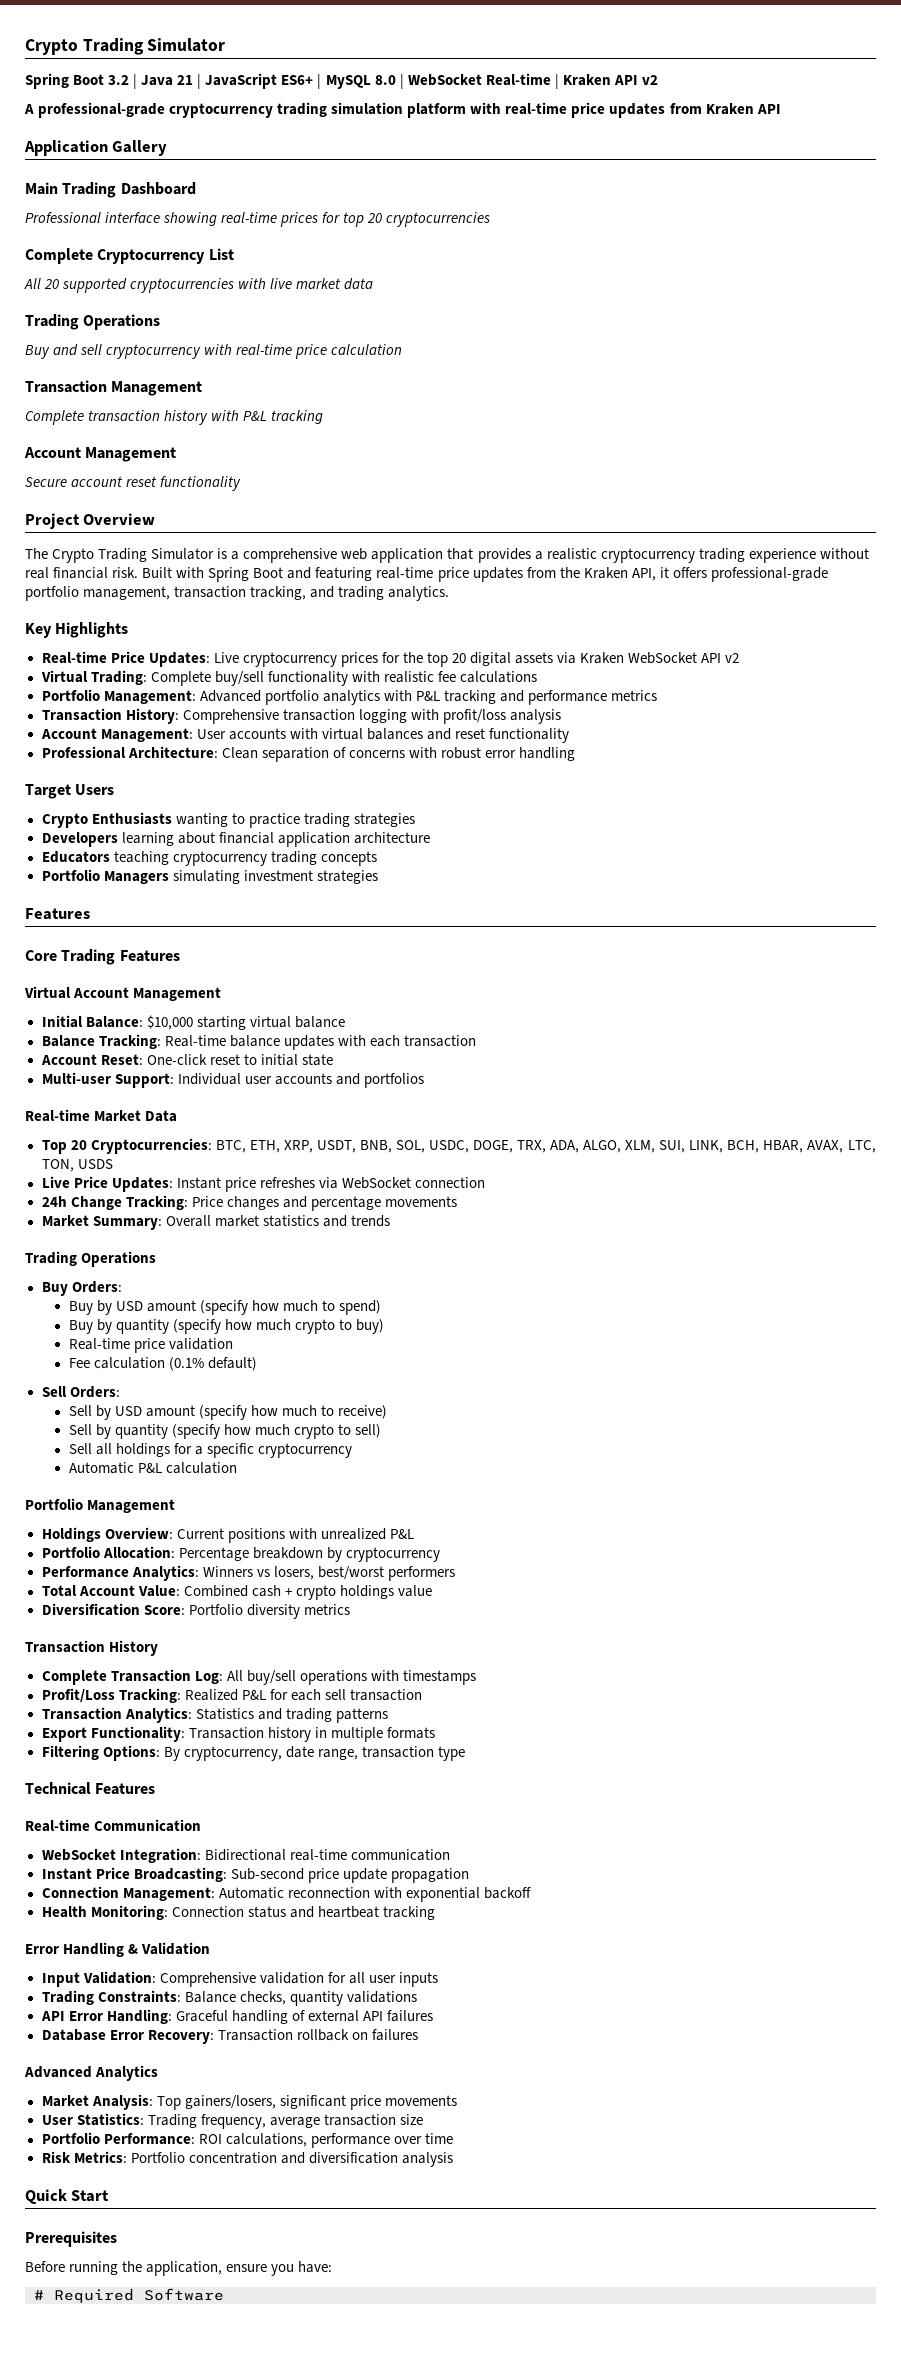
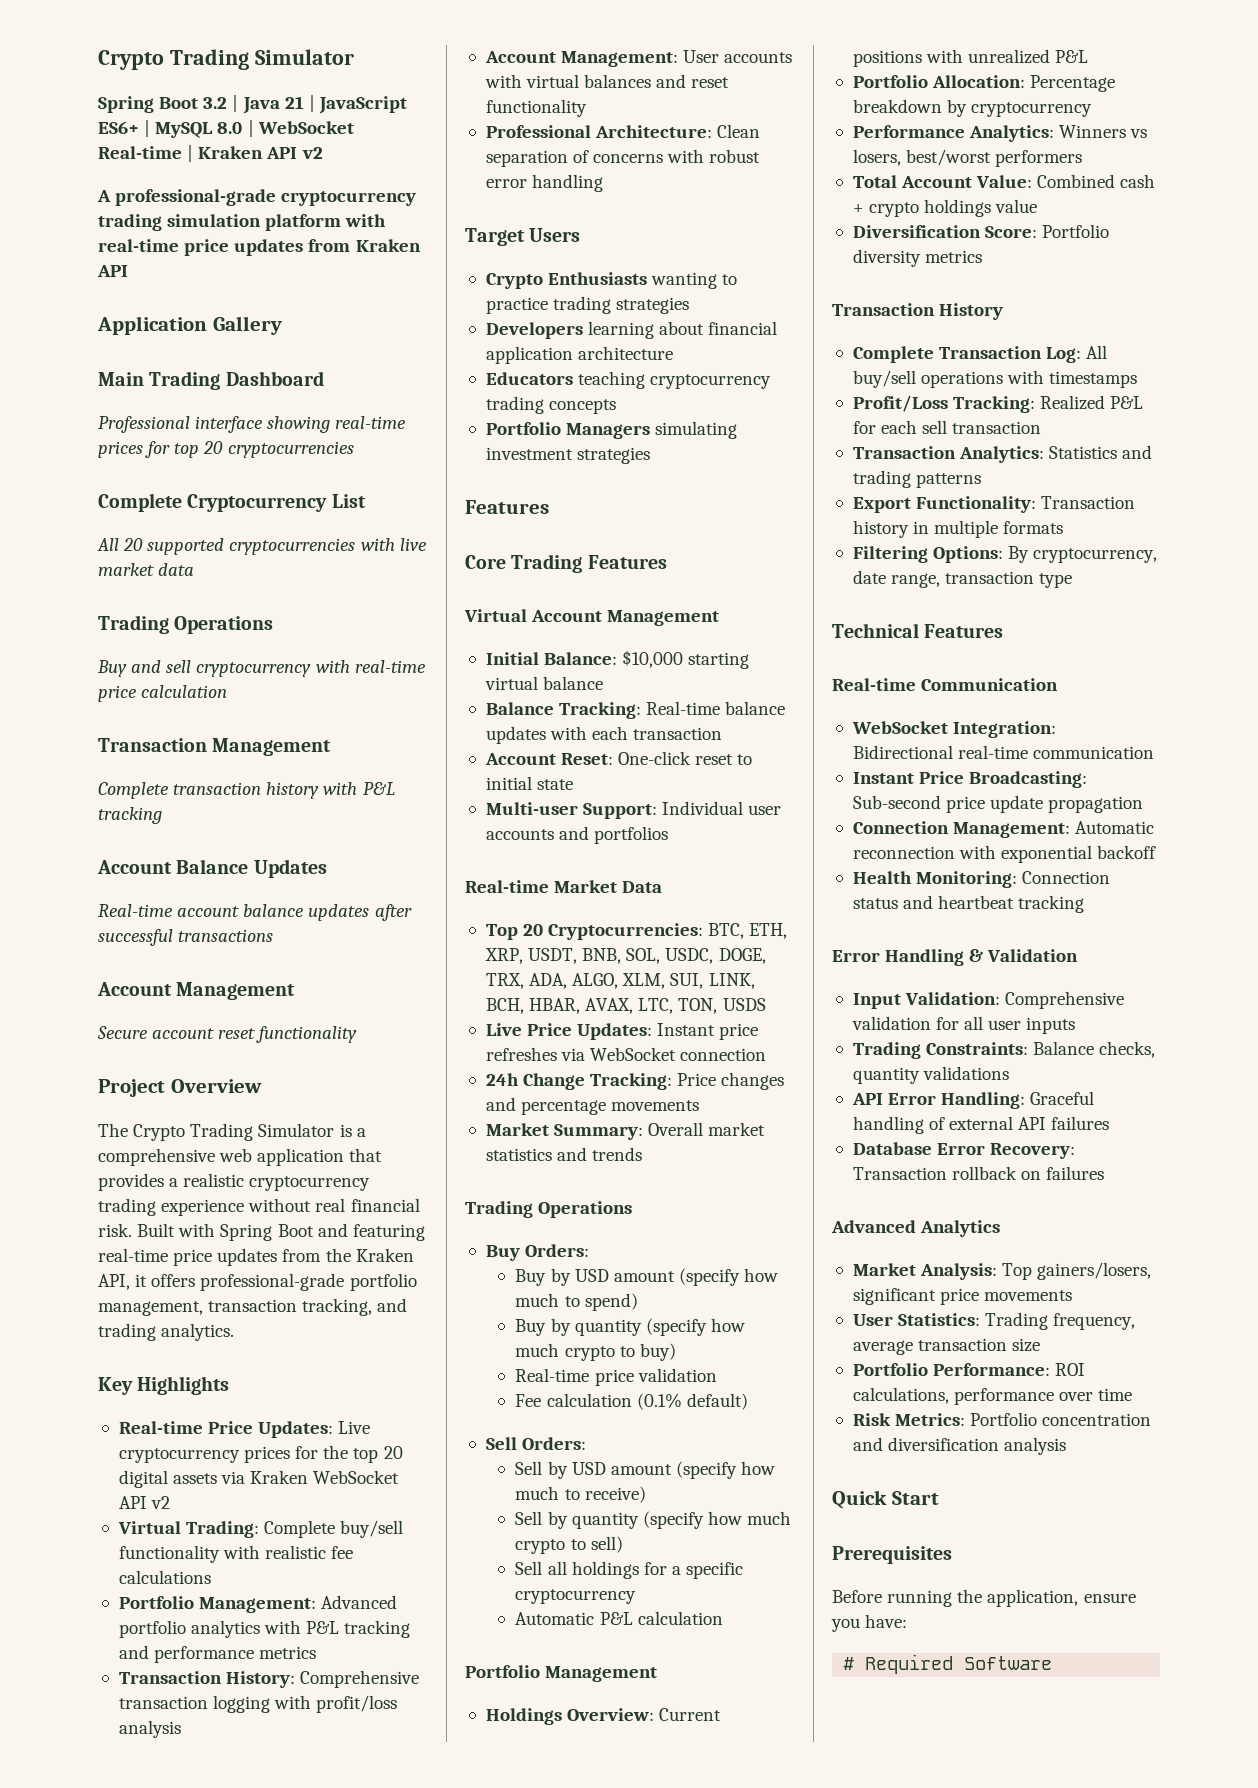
+ Account Balance Updates
+ Real-time account balance updates after successful transactions

